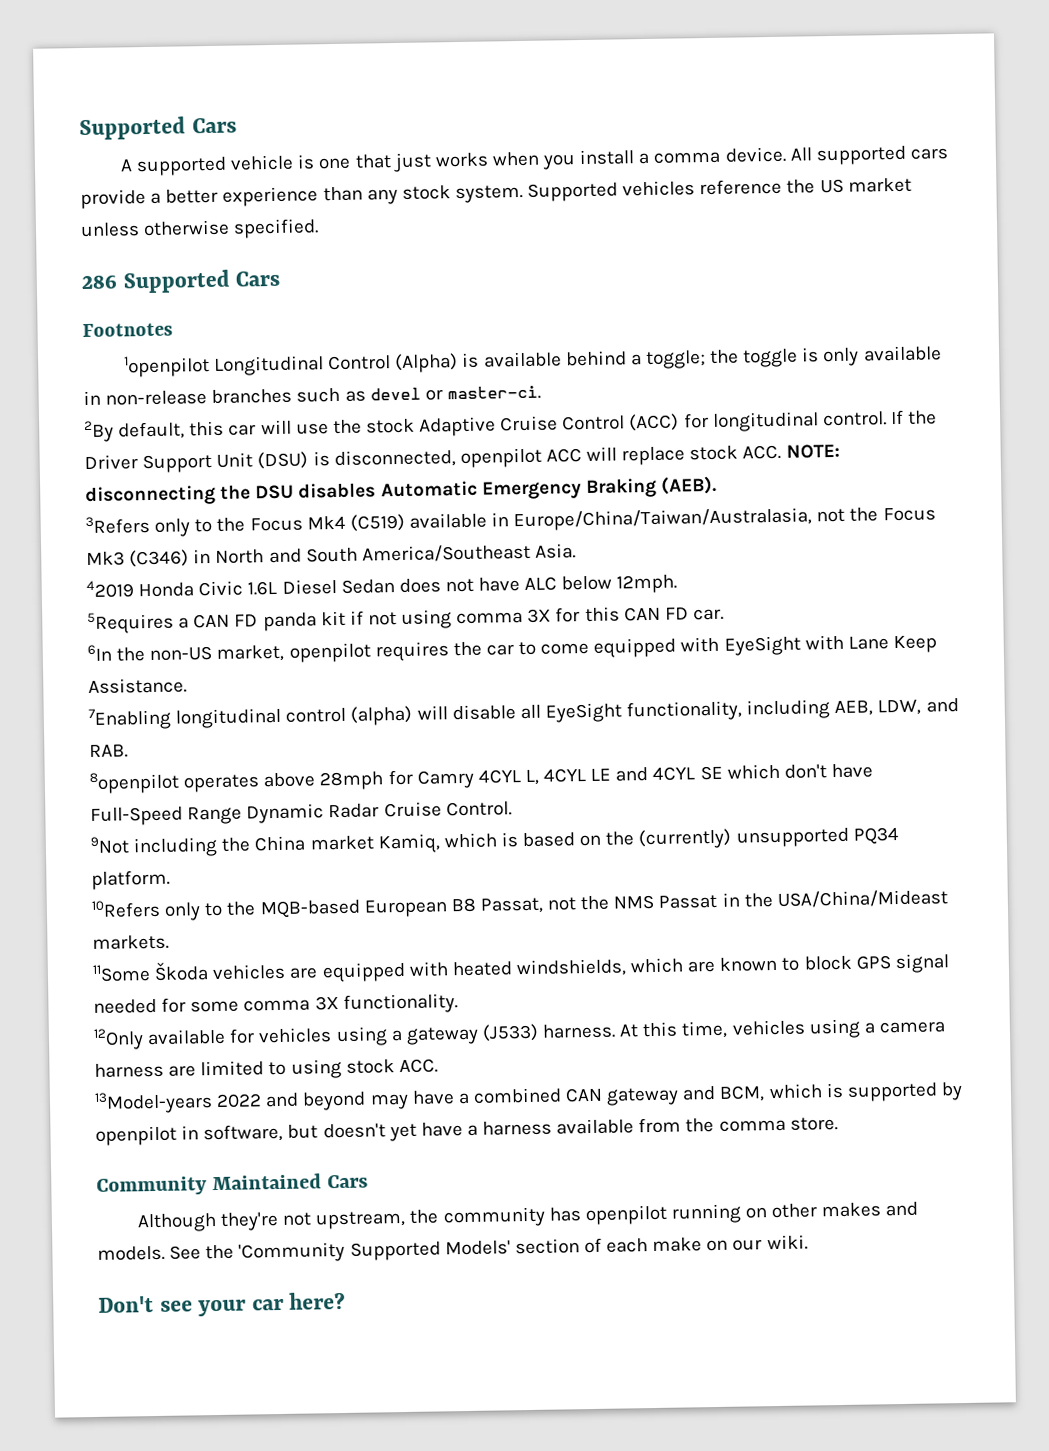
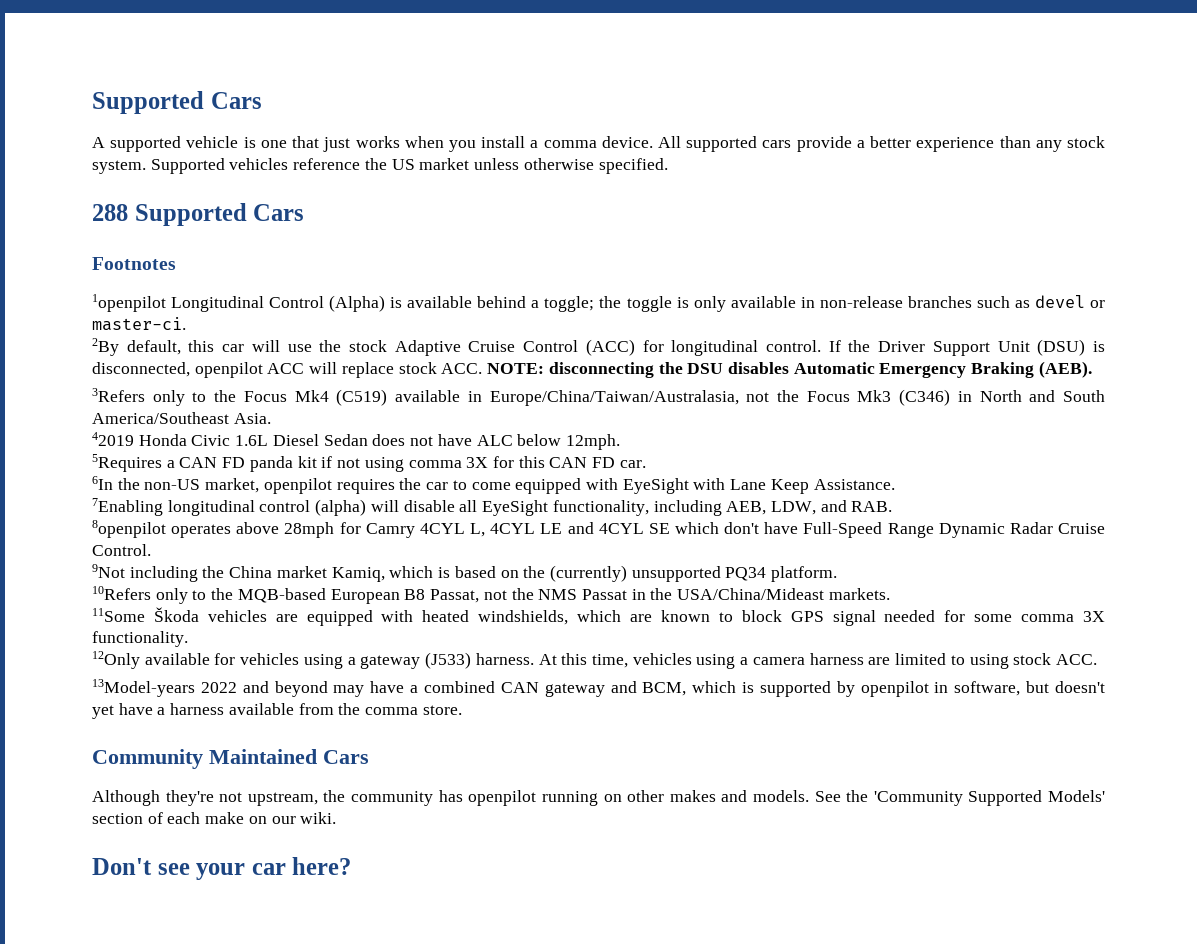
- 286 Supported Cars
+ 288 Supported Cars

